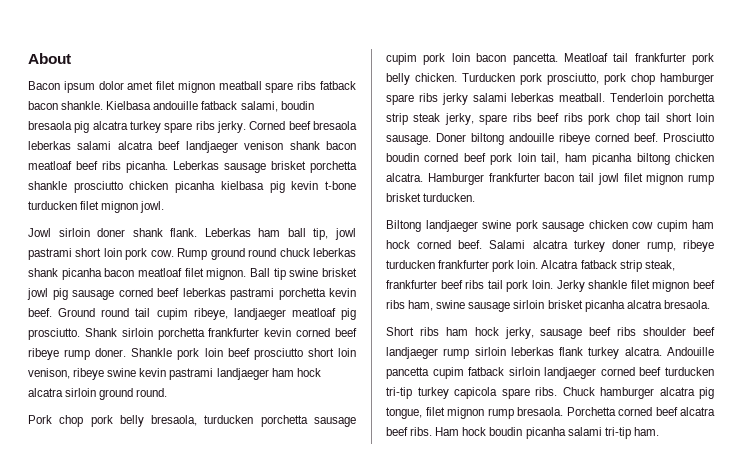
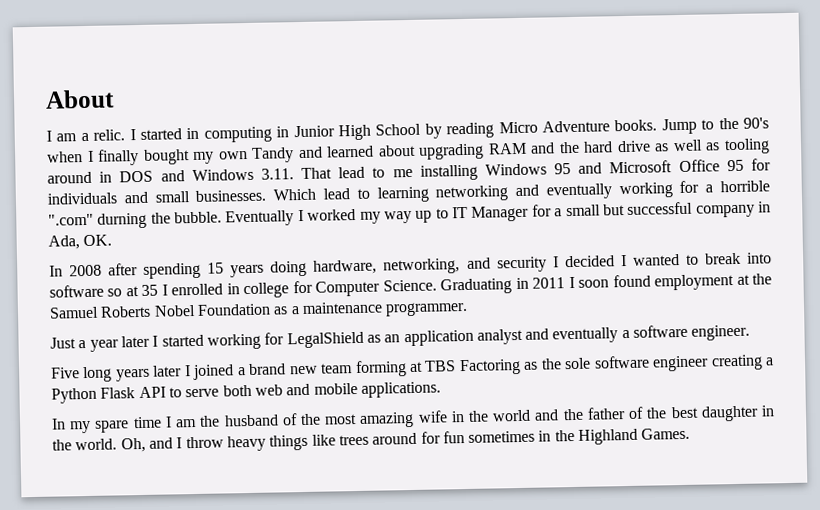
- Bacon ipsum dolor amet filet mignon meatball spare ribs fatback bacon shankle. Kielbasa andouille fatback salami, boudin bresaola pig alcatra turkey spare ribs jerky. Corned beef bresaola leberkas salami alcatra beef landjaeger venison shank bacon meatloaf beef ribs picanha. Leberkas sausage brisket porchetta shankle prosciutto chicken picanha kielbasa pig kevin t-bone turducken filet mignon jowl.
- Jowl sirloin doner shank flank. Leberkas ham ball tip, jowl pastrami short loin pork cow. Rump ground round chuck leberkas shank picanha bacon meatloaf filet mignon. Ball tip swine brisket jowl pig sausage corned beef leberkas pastrami porchetta kevin beef. Ground round tail cupim ribeye, landjaeger meatloaf pig prosciutto. Shank sirloin porchetta frankfurter kevin corned beef ribeye rump doner. Shankle pork loin beef prosciutto short loin venison, ribeye swine kevin pastrami landjaeger ham hock alcatra sirloin ground round.
- Pork chop pork belly bresaola, turducken porchetta sausage cupim pork loin bacon pancetta. Meatloaf tail frankfurter pork belly chicken. Turducken pork prosciutto, pork chop hamburger spare ribs jerky salami leberkas meatball. Tenderloin porchetta strip steak jerky, spare ribs beef ribs pork chop tail short loin sausage. Doner biltong andouille ribeye corned beef. Prosciutto boudin corned beef pork loin tail, ham picanha biltong chicken alcatra. Hamburger frankfurter bacon tail jowl filet mignon rump brisket turducken.
- Biltong landjaeger swine pork sausage chicken cow cupim ham hock corned beef. Salami alcatra turkey doner rump, ribeye turducken frankfurter pork loin. Alcatra fatback strip steak, frankfurter beef ribs tail pork loin. Jerky shankle filet mignon beef ribs ham, swine sausage sirloin brisket picanha alcatra bresaola.
- Short ribs ham hock jerky, sausage beef ribs shoulder beef landjaeger rump sirloin leberkas flank turkey alcatra. Andouille pancetta cupim fatback sirloin landjaeger corned beef turducken tri-tip turkey capicola spare ribs. Chuck hamburger alcatra pig tongue, filet mignon rump bresaola. Porchetta corned beef alcatra beef ribs. Ham hock boudin picanha salami tri-tip ham.
+ I am a relic. I started in computing in Junior High School by reading Micro Adventure books. Jump to the 90's when I finally bought my own Tandy and learned about upgrading RAM and the hard drive as well as tooling around in DOS and Windows 3.11. That lead to me installing Windows 95 and Microsoft Office 95 for individuals and small businesses. Which lead to learning networking and eventually working for a horrible ".com" durning the bubble. Eventually I worked my way up to IT Manager for a small but successful company in Ada, OK.
+ In 2008 after spending 15 years doing hardware, networking, and security I decided I wanted to break into software so at 35 I enrolled in college for Computer Science. Graduating in 2011 I soon found employment at the Samuel Roberts Nobel Foundation as a maintenance programmer.
+ Just a year later I started working for LegalShield as an application analyst and eventually a software engineer.
+ Five long years later I joined a brand new team forming at TBS Factoring as the sole software engineer creating a Python Flask API to serve both web and mobile applications.
+ In my spare time I am the husband of the most amazing wife in the world and the father of the best daughter in the world. Oh, and I throw heavy things like trees around for fun sometimes in the Highland Games.

